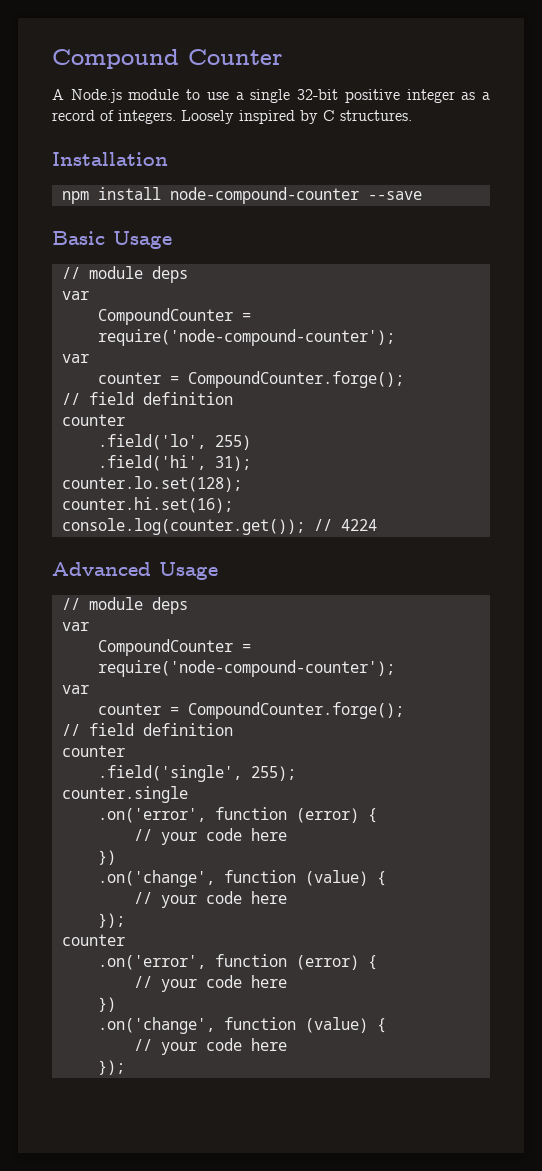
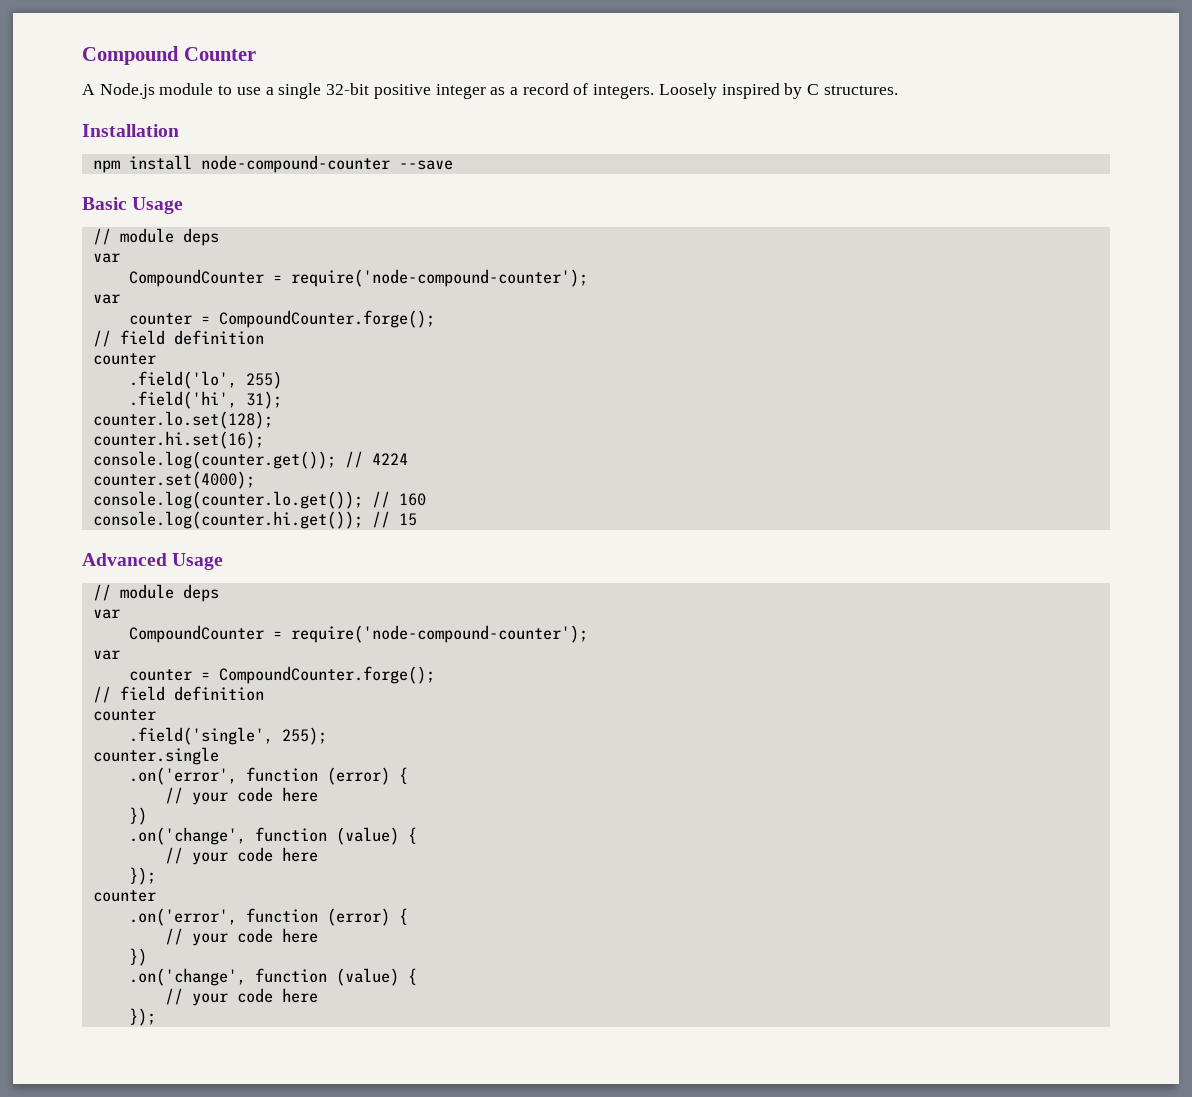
+ counter.set(4000);
+ console.log(counter.lo.get()); // 160
+ console.log(counter.hi.get()); // 15

